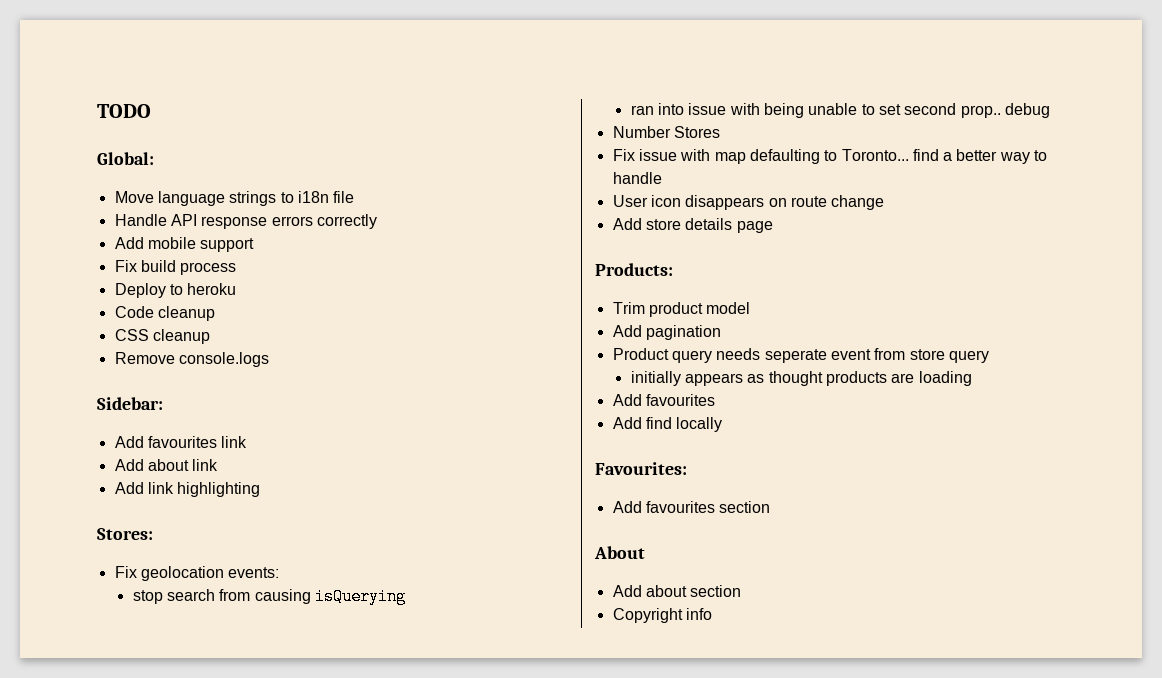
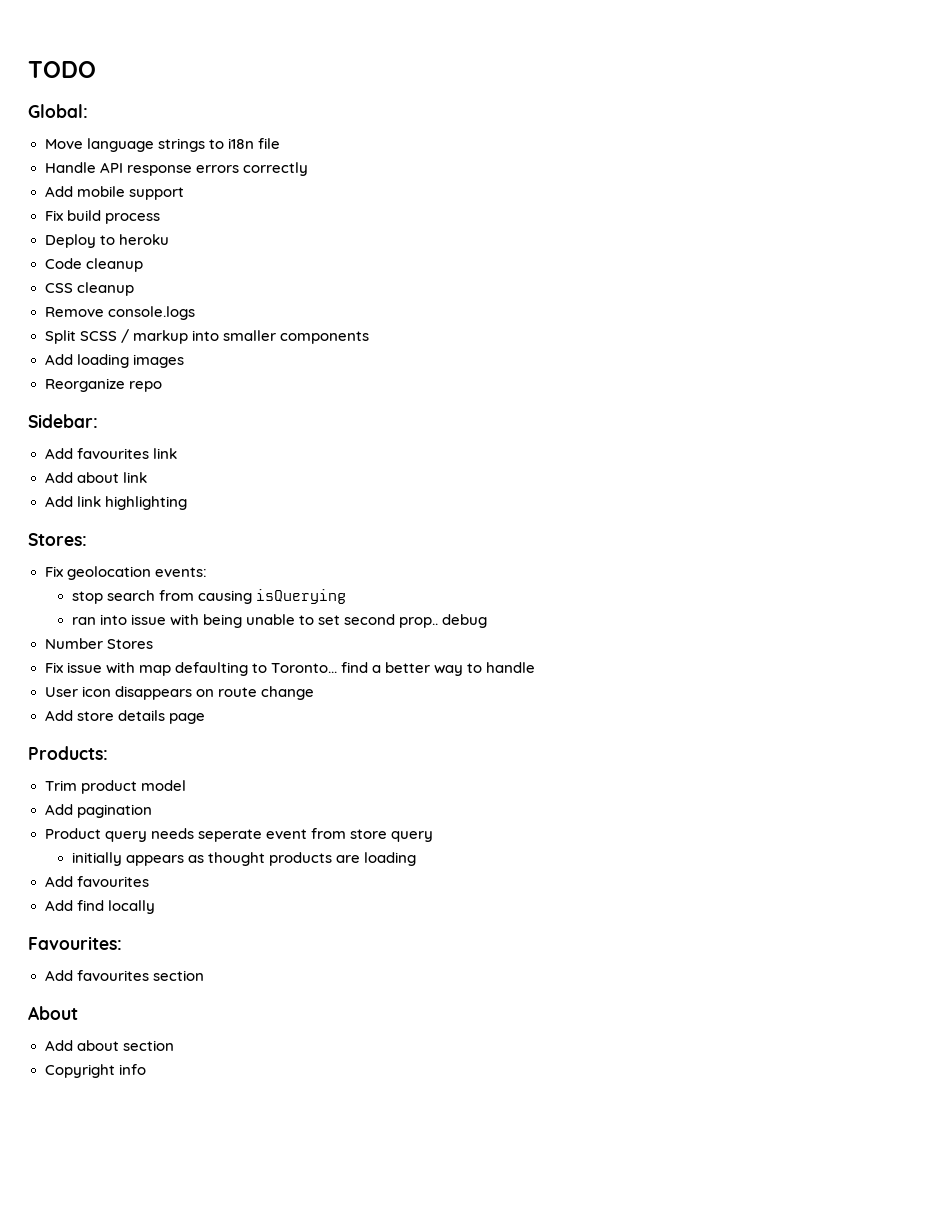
+ Split SCSS / markup into smaller components
+ Add loading images
+ Reorganize repo

